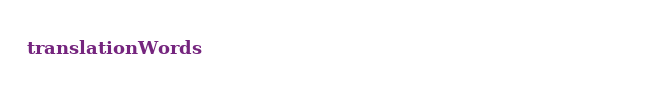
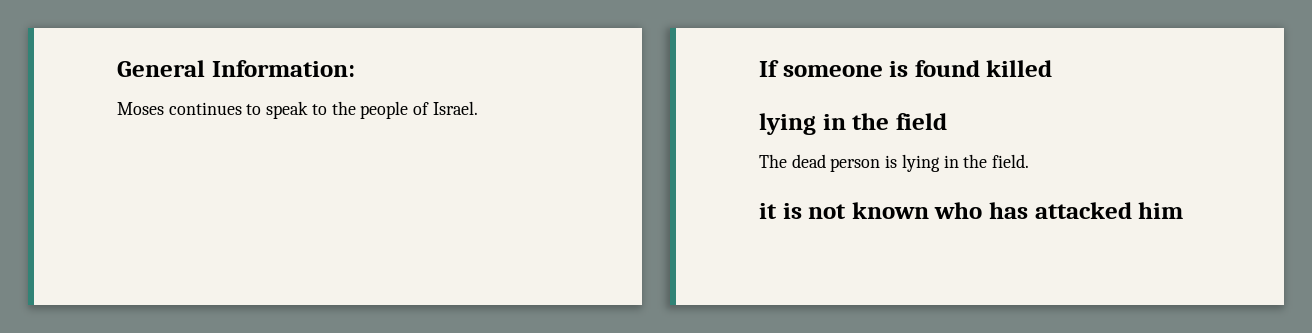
- translationWords
+ General Information:
+ Moses continues to speak to the people of Israel.
+ If someone is found killed
+ lying in the field
+ The dead person is lying in the field.
+ it is not known who has attacked him

